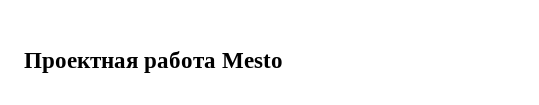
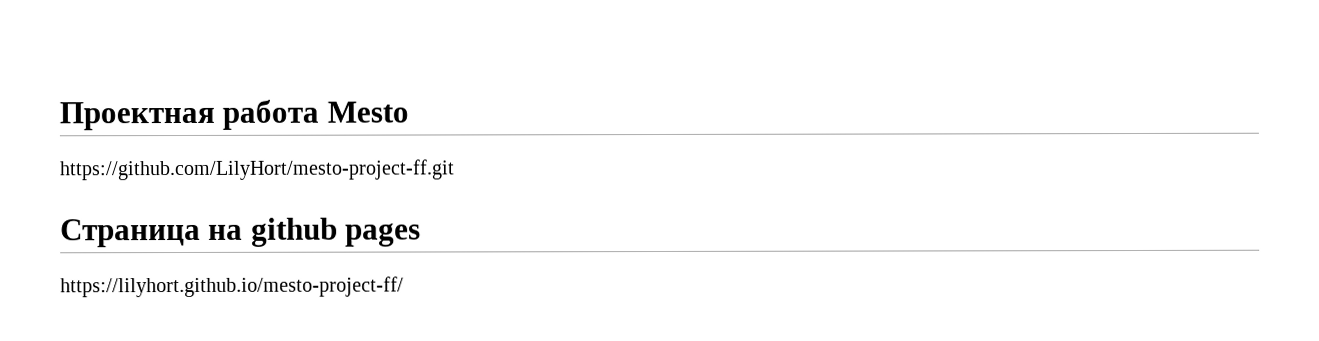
+ https://github.com/LilyHort/mesto-project-ff.git
+ Страница на github pages
+ https://lilyhort.github.io/mesto-project-ff/

